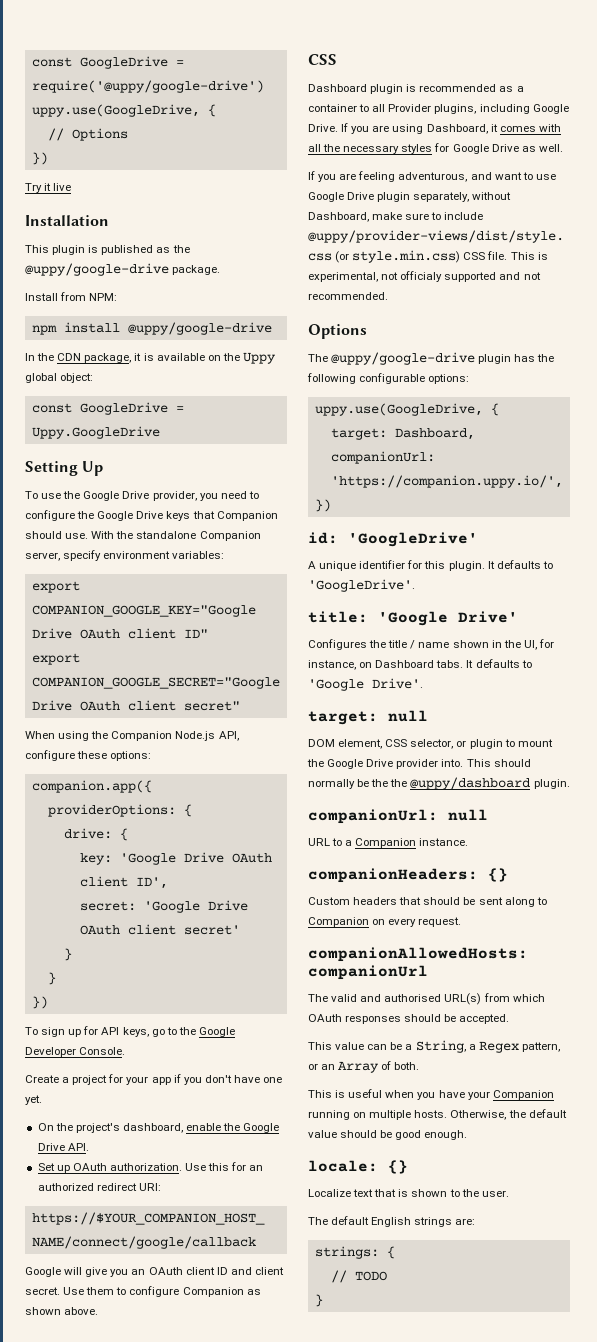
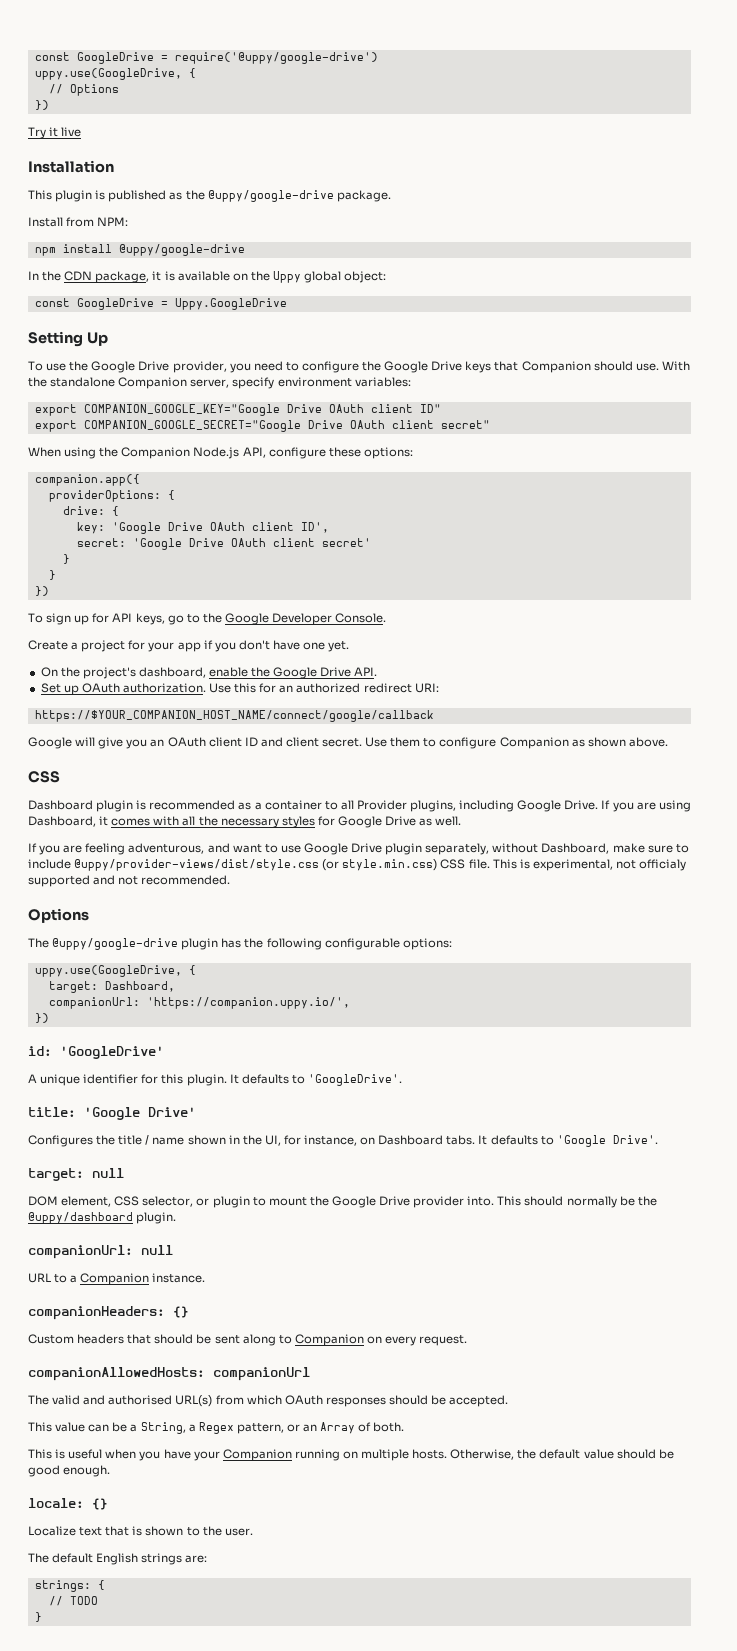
- This should normally be the the @uppy/dashboard plugin.
+ This should normally be the @uppy/dashboard plugin.

